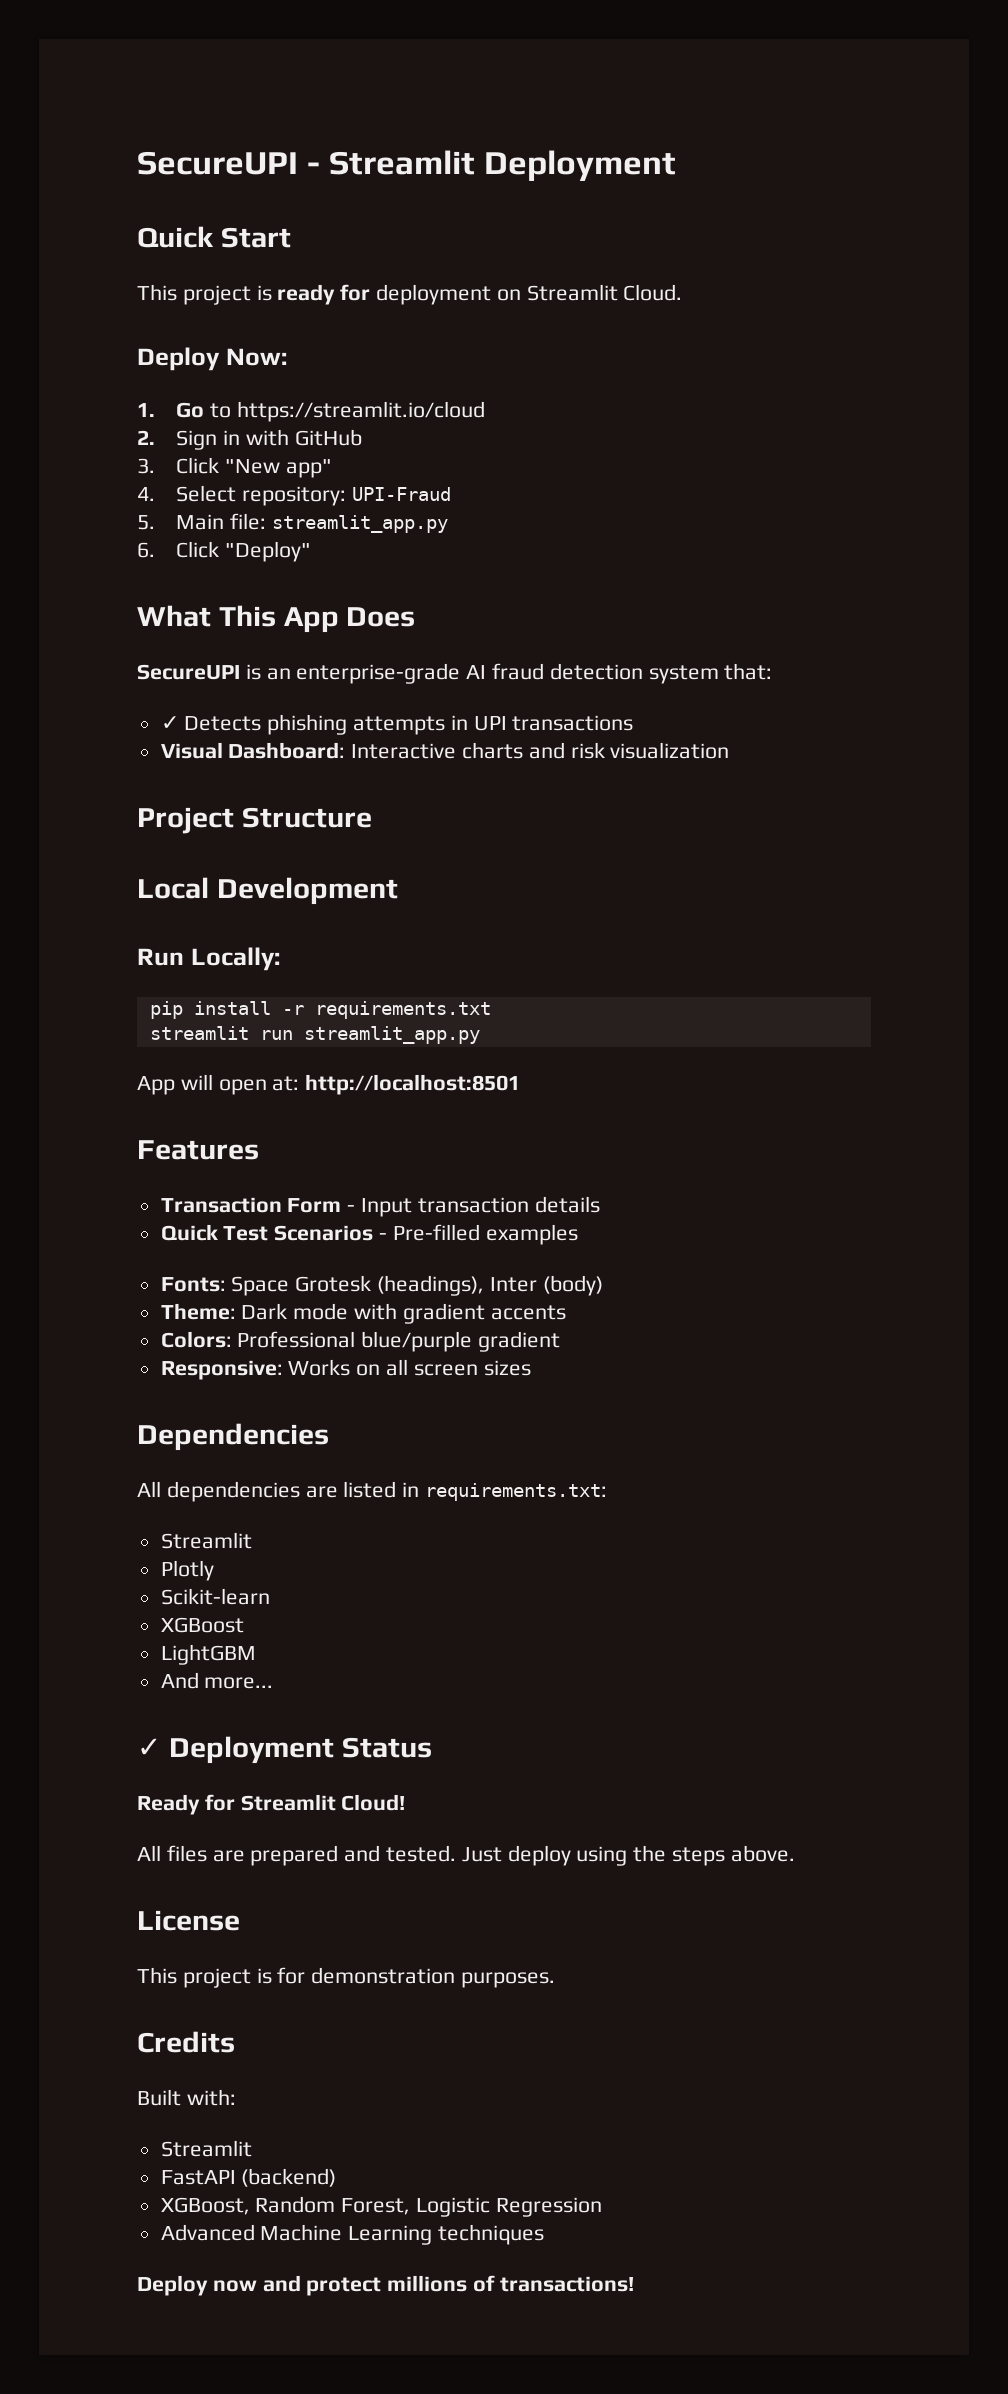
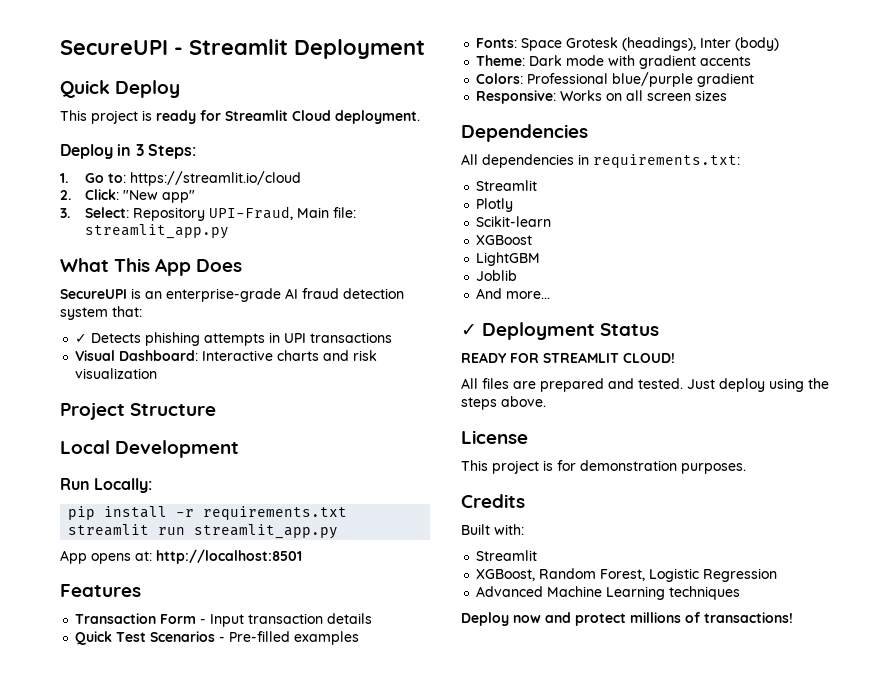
- Quick Start
+ Quick Deploy
- This project is ready for deployment on Streamlit Cloud.
- Deploy Now:
+ This project is ready for Streamlit Cloud deployment.
+ Deploy in 3 Steps:
- 1. Go to https://streamlit.io/cloud
+ 1. Go to: https://streamlit.io/cloud
- 2. Sign in with GitHub
- 3. Click "New app"
- 4. Select repository: UPI-Fraud
- 5. Main file: streamlit_app.py
+ 2. Click: "New app"
+ 3. Select: Repository UPI-Fraud, Main file: streamlit_app.py
- 6. Click "Deploy"
- App will open at: http://localhost:8501
+ App opens at: http://localhost:8501
- All dependencies are listed in requirements.txt:
+ All dependencies in requirements.txt:
+ Joblib
- Ready for Streamlit Cloud!
+ READY FOR STREAMLIT CLOUD!
- FastAPI (backend)

